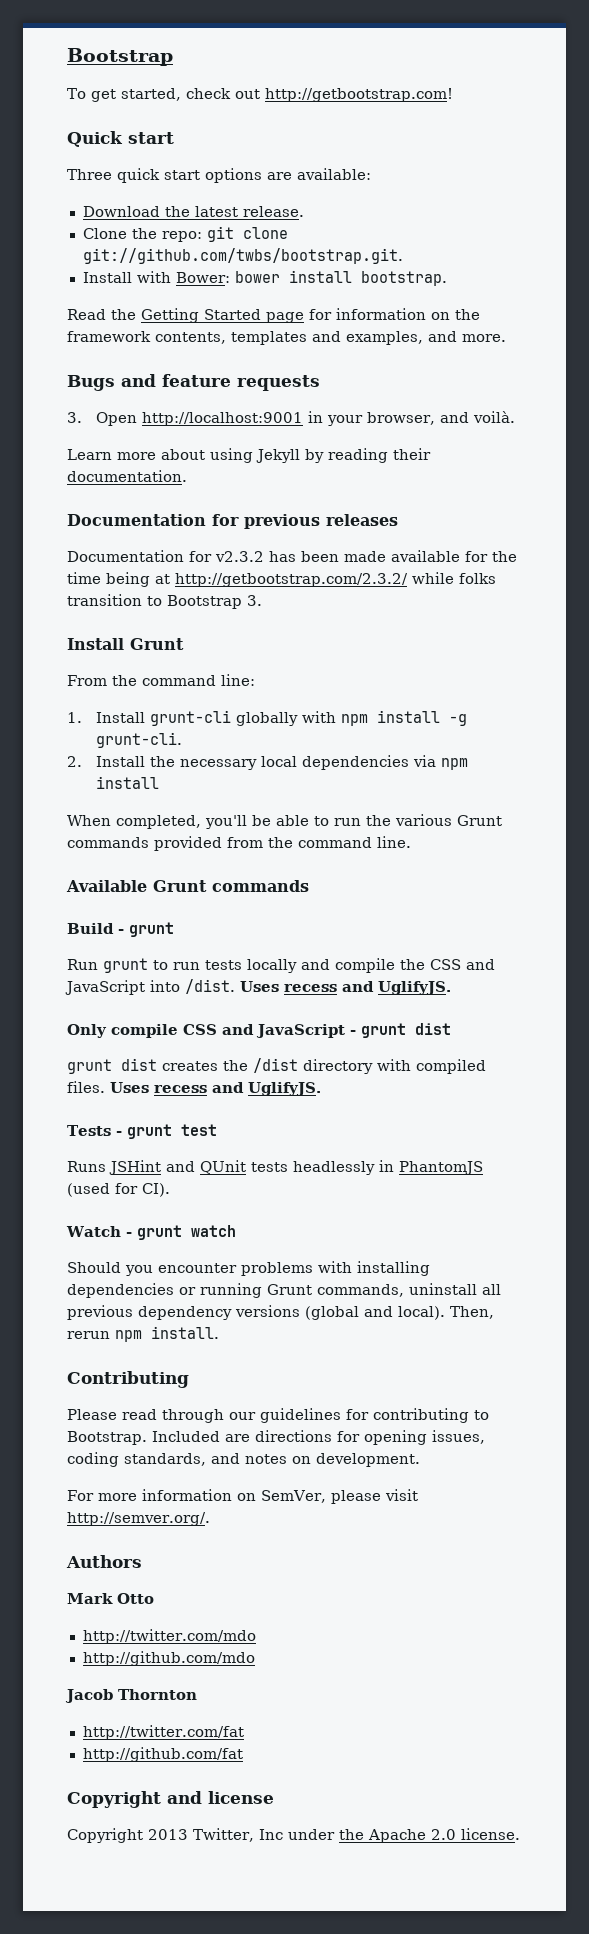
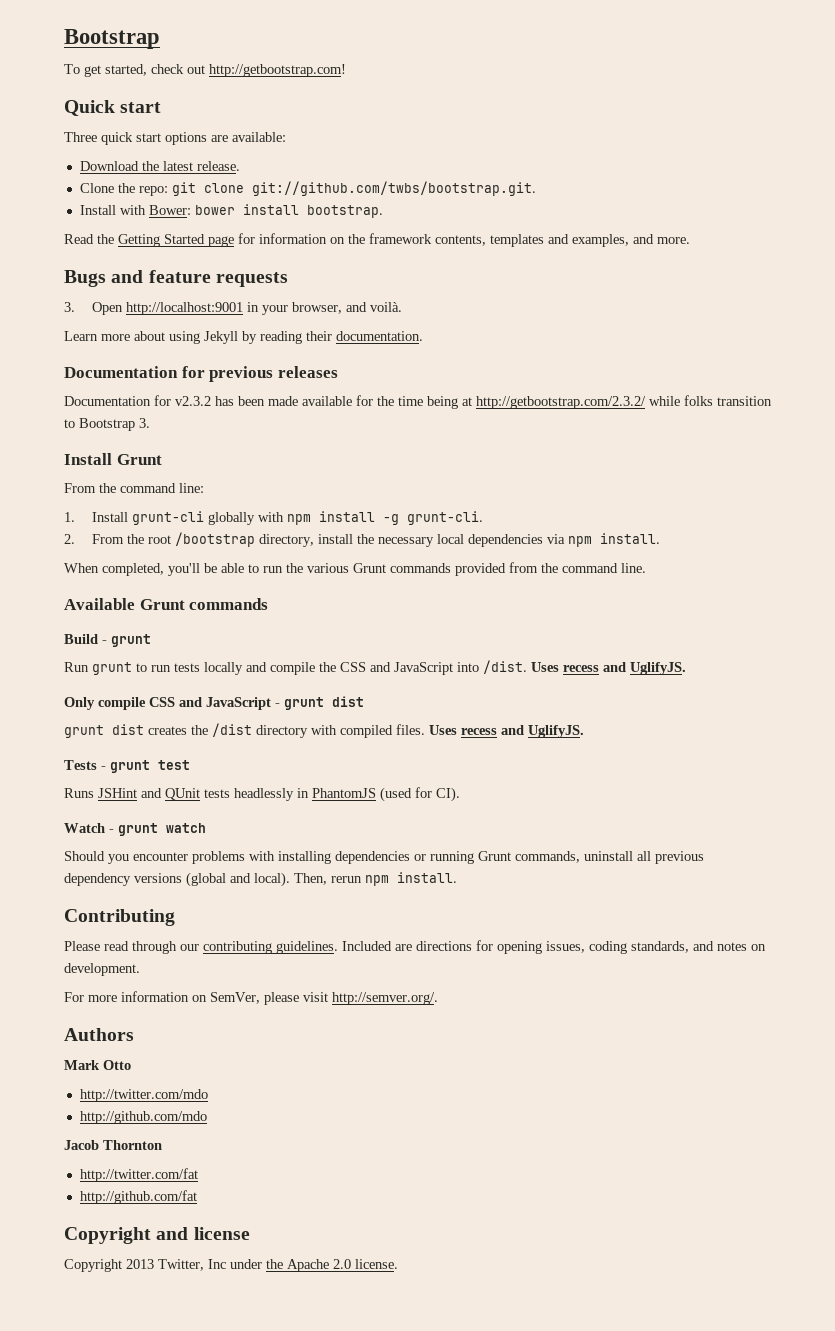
- 2. Install the necessary local dependencies via npm install
+ 2. From the root /bootstrap directory, install the necessary local dependencies via npm install.
- Please read through our guidelines for contributing to Bootstrap.
+ Please read through our contributing guidelines.

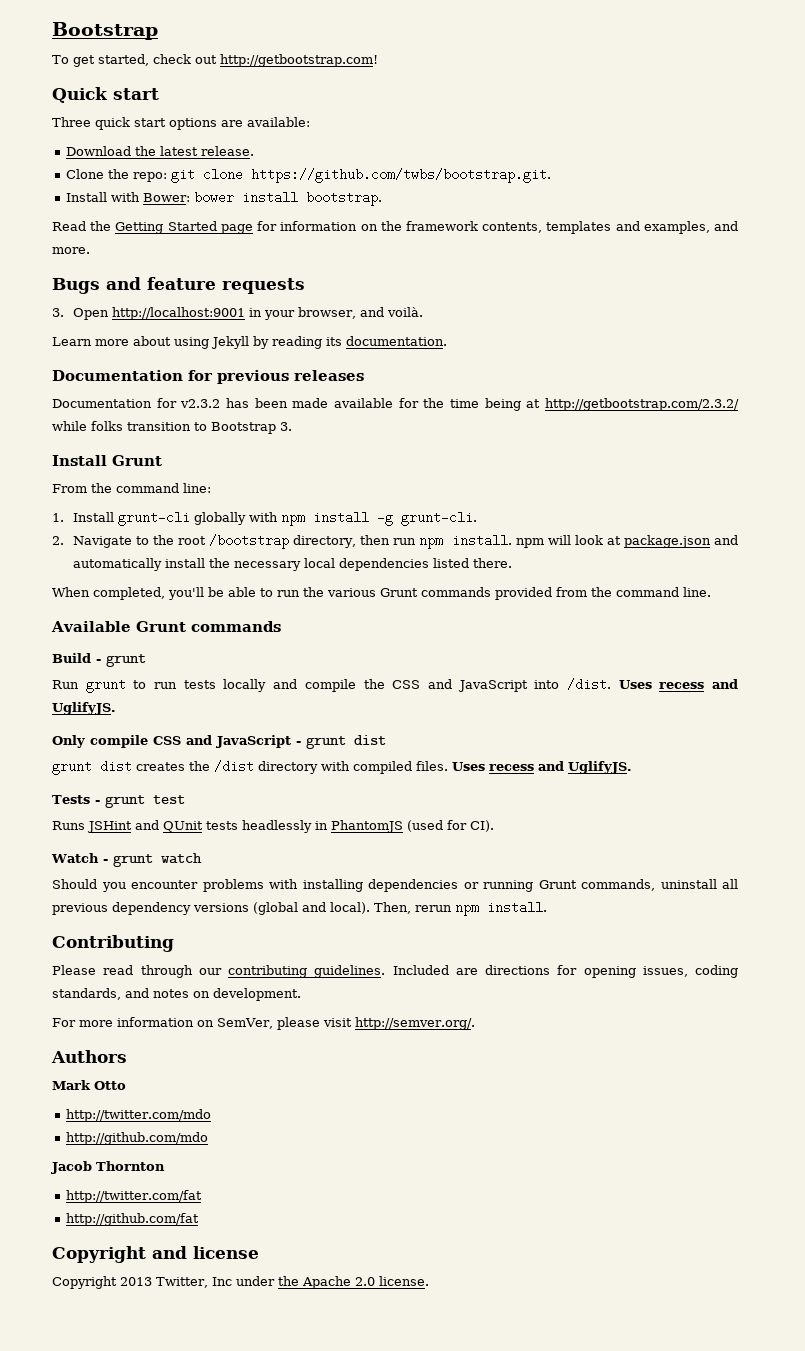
- Clone the repo: git clone git://github.com/twbs/bootstrap.git.
+ Clone the repo: git clone https://github.com/twbs/bootstrap.git.
- Learn more about using Jekyll by reading their documentation.
+ Learn more about using Jekyll by reading its documentation.
- 2. From the root /bootstrap directory, install the necessary local dependencies via npm install.
+ 2. Navigate to the root /bootstrap directory, then run npm install. npm will look at package.json and automatically install the necessary local dependencies listed there.

